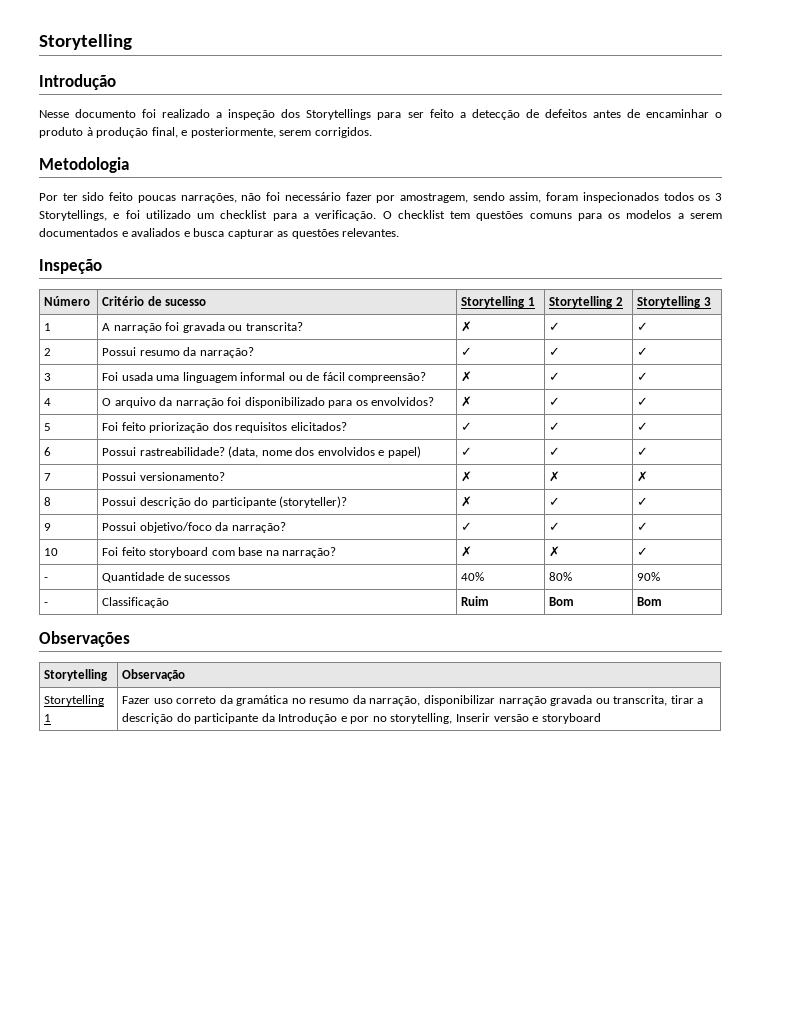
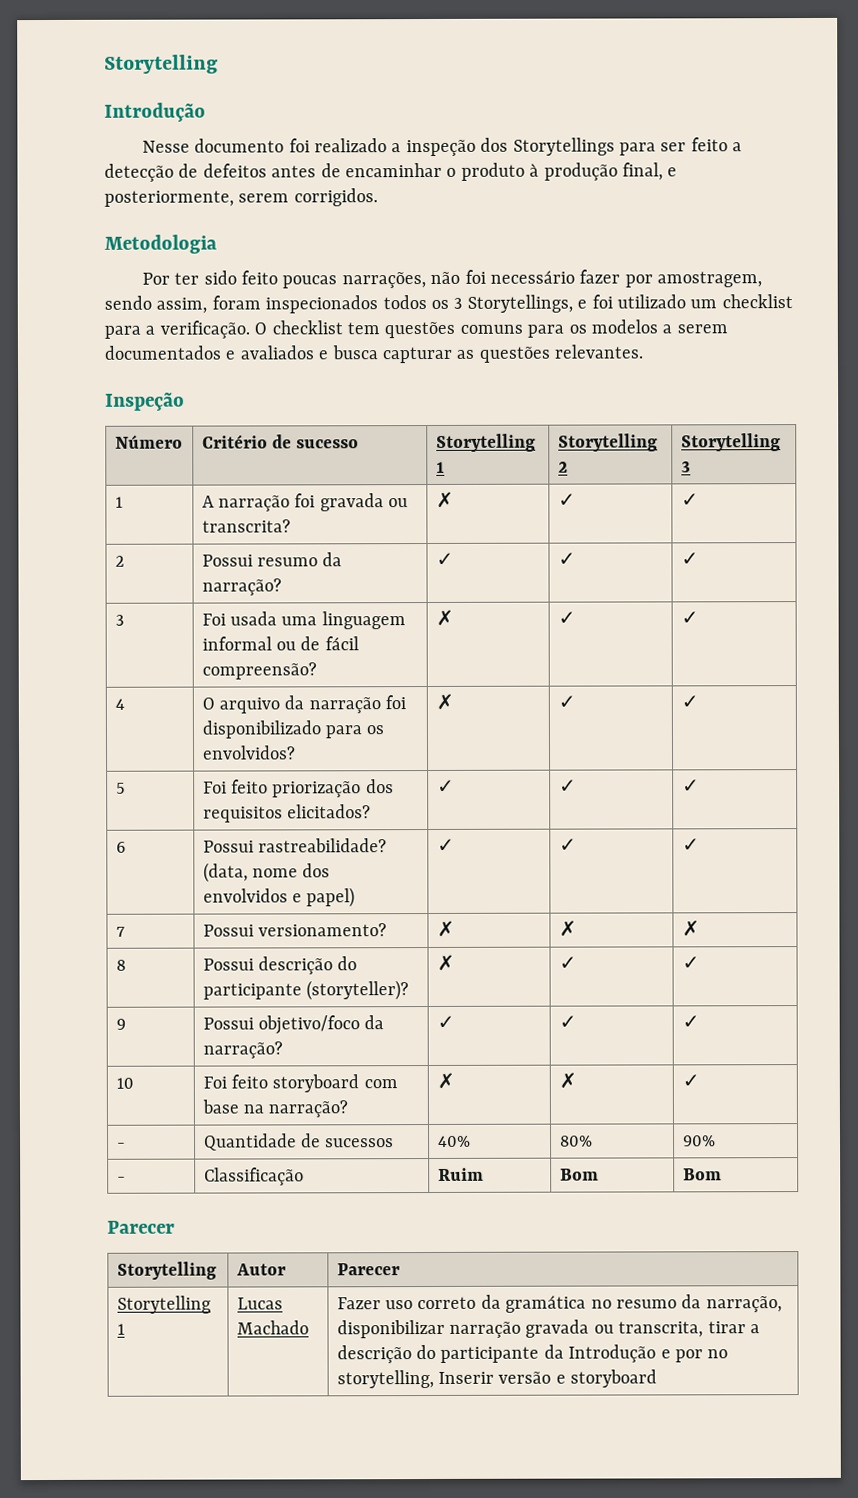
  - | Classificação | Ruim | Bom | Bom
- Observações
- Storytelling | Observação
- Storytelling 1 | Fazer uso correto da gramática no resumo da narração, disponibilizar narração gravada ou transcrita, tirar a descrição do participante da Introdução e por no storytelling, Inserir versão e storyboard
+ Parecer
+ Storytelling | Autor | Parecer
+ Storytelling 1 | Lucas Machado | Fazer uso correto da gramática no resumo da narração, disponibilizar narração gravada ou transcrita, tirar a descrição do participante da Introdução e por no storytelling, Inserir versão e storyboard

